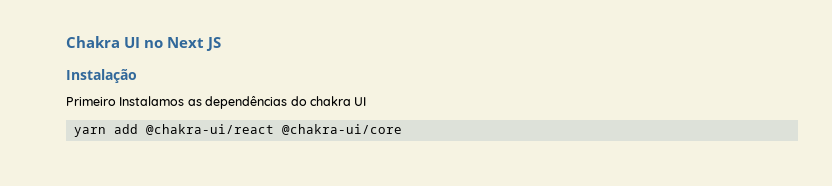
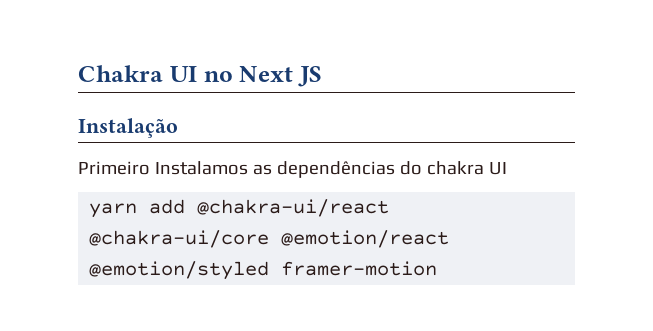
- yarn add @chakra-ui/react @chakra-ui/core
+ yarn add @chakra-ui/react @chakra-ui/core @emotion/react @emotion/styled framer-motion

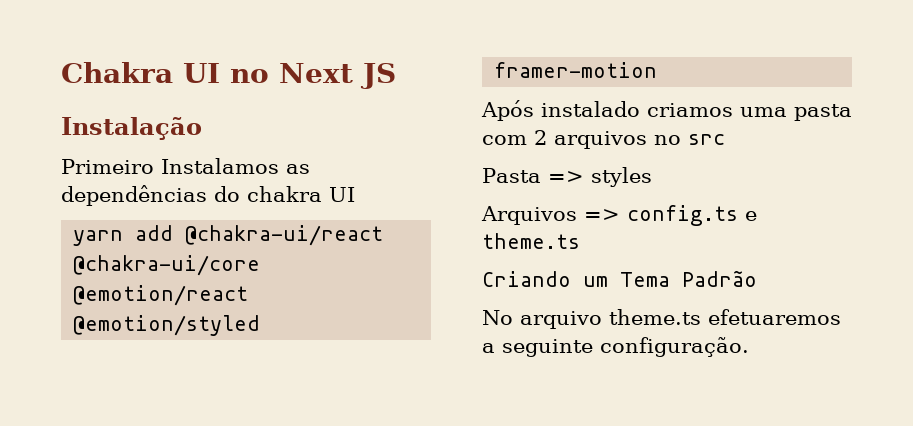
+ Após instalado criamos uma pasta com 2 arquivos no src
+ Pasta => styles
+ Arquivos => config.ts e theme.ts
+ Criando um Tema Padrão
+ No arquivo theme.ts efetuaremos a seguinte configuração.

